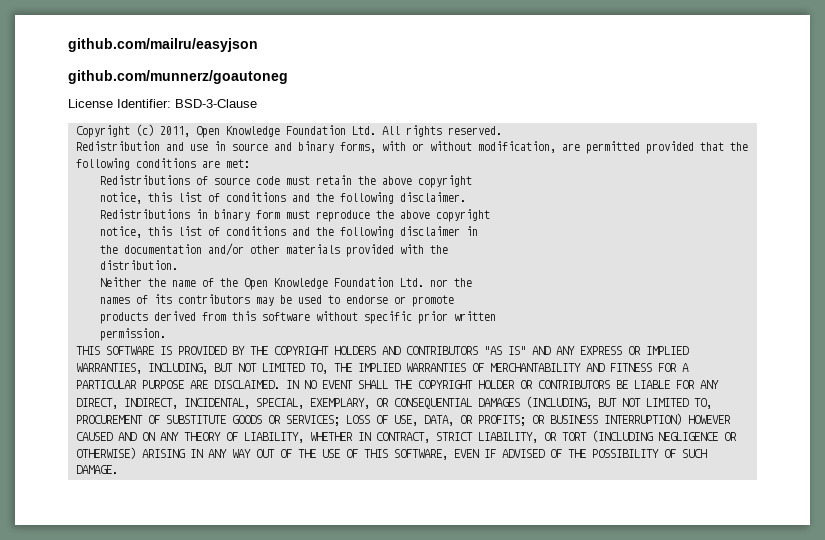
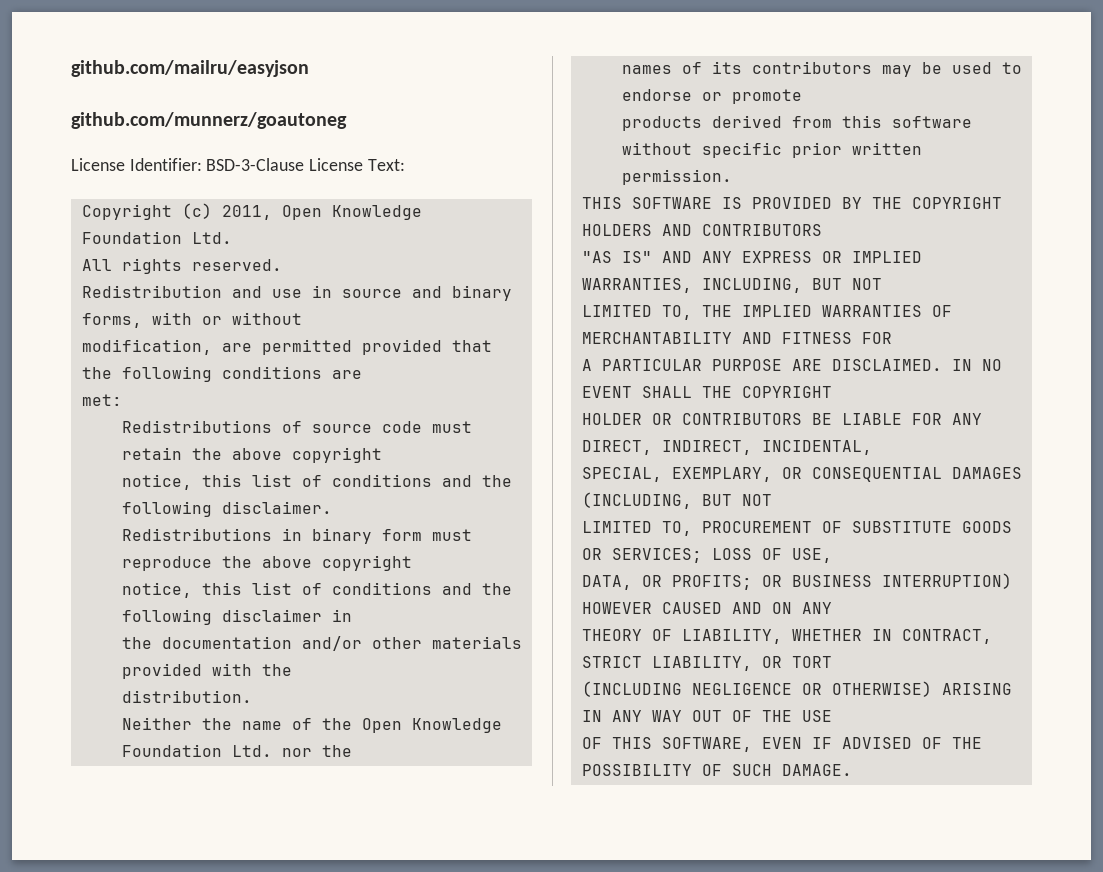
- License Identifier: BSD-3-Clause
+ License Identifier: BSD-3-Clause License Text:
- Copyright (c) 2011, Open Knowledge Foundation Ltd. All rights reserved.
+ Copyright (c) 2011, Open Knowledge Foundation Ltd.
+ All rights reserved.
- Redistribution and use in source and binary forms, with or without modification, are permitted provided that the following conditions are met:
+ Redistribution and use in source and binary forms, with or without
+ modification, are permitted provided that the following conditions are
+ met:
- THIS SOFTWARE IS PROVIDED BY THE COPYRIGHT HOLDERS AND CONTRIBUTORS "AS IS" AND ANY EXPRESS OR IMPLIED WARRANTIES, INCLUDING, BUT NOT LIMITED TO, THE IMPLIED WARRANTIES OF MERCHANTABILITY AND FITNESS FOR A PARTICULAR PURPOSE ARE DISCLAIMED.
+ THIS SOFTWARE IS PROVIDED BY THE COPYRIGHT HOLDERS AND CONTRIBUTORS
+ "AS IS" AND ANY EXPRESS OR IMPLIED WARRANTIES, INCLUDING, BUT NOT
+ LIMITED TO, THE IMPLIED WARRANTIES OF MERCHANTABILITY AND FITNESS FOR
+ A PARTICULAR PURPOSE ARE DISCLAIMED.
- IN NO EVENT SHALL THE COPYRIGHT HOLDER OR CONTRIBUTORS BE LIABLE FOR ANY DIRECT, INDIRECT, INCIDENTAL, SPECIAL, EXEMPLARY, OR CONSEQUENTIAL DAMAGES (INCLUDING, BUT NOT LIMITED TO, PROCUREMENT OF SUBSTITUTE GOODS OR SERVICES;
+ IN NO EVENT SHALL THE COPYRIGHT
+ HOLDER OR CONTRIBUTORS BE LIABLE FOR ANY DIRECT, INDIRECT, INCIDENTAL,
+ SPECIAL, EXEMPLARY, OR CONSEQUENTIAL DAMAGES (INCLUDING, BUT NOT
+ LIMITED TO, PROCUREMENT OF SUBSTITUTE GOODS OR SERVICES;
- LOSS OF USE, DATA, OR PROFITS;
+ LOSS OF USE,
+ DATA, OR PROFITS;
- OR BUSINESS INTERRUPTION) HOWEVER CAUSED AND ON ANY THEORY OF LIABILITY, WHETHER IN CONTRACT, STRICT LIABILITY, OR TORT (INCLUDING NEGLIGENCE OR OTHERWISE) ARISING IN ANY WAY OUT OF THE USE OF THIS SOFTWARE, EVEN IF ADVISED OF THE POSSIBILITY OF SUCH DAMAGE.
+ OR BUSINESS INTERRUPTION) HOWEVER CAUSED AND ON ANY
+ THEORY OF LIABILITY, WHETHER IN CONTRACT, STRICT LIABILITY, OR TORT
+ (INCLUDING NEGLIGENCE OR OTHERWISE) ARISING IN ANY WAY OUT OF THE USE
+ OF THIS SOFTWARE, EVEN IF ADVISED OF THE POSSIBILITY OF SUCH DAMAGE.

